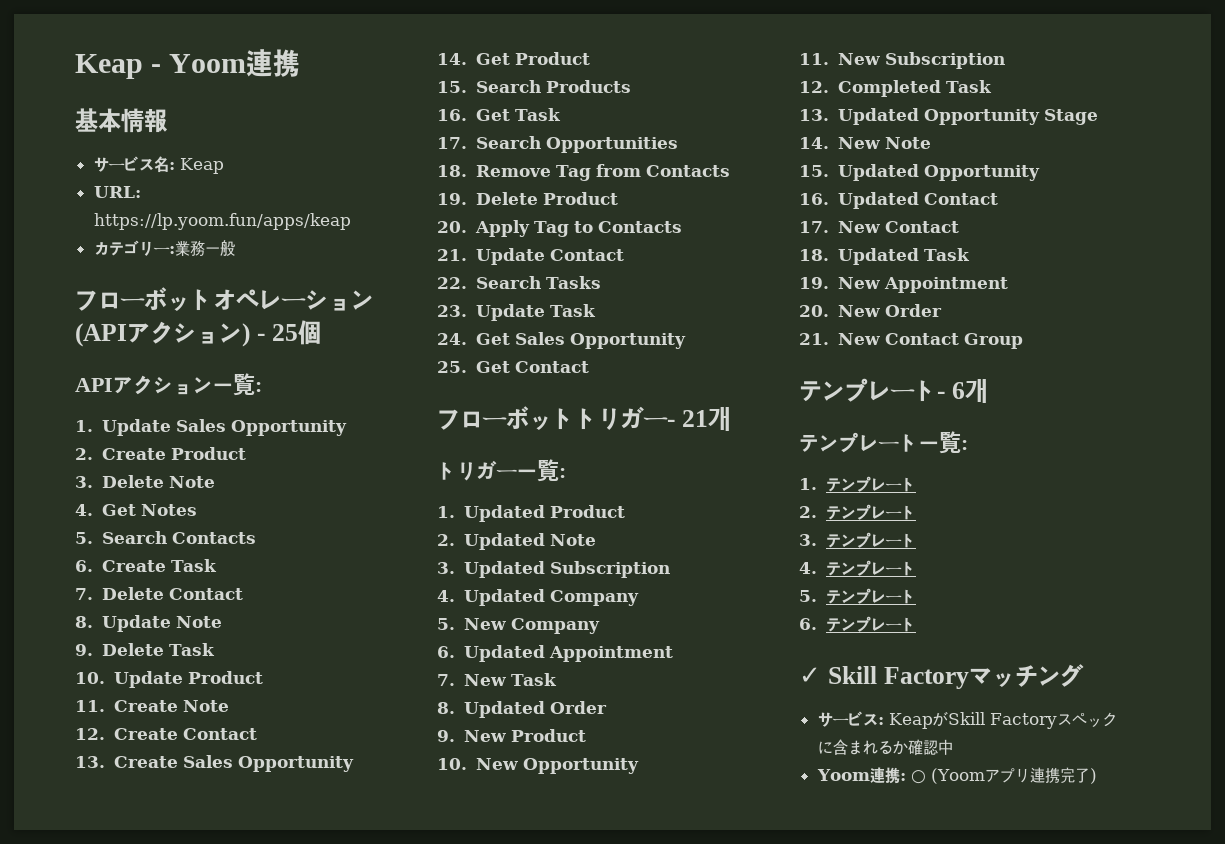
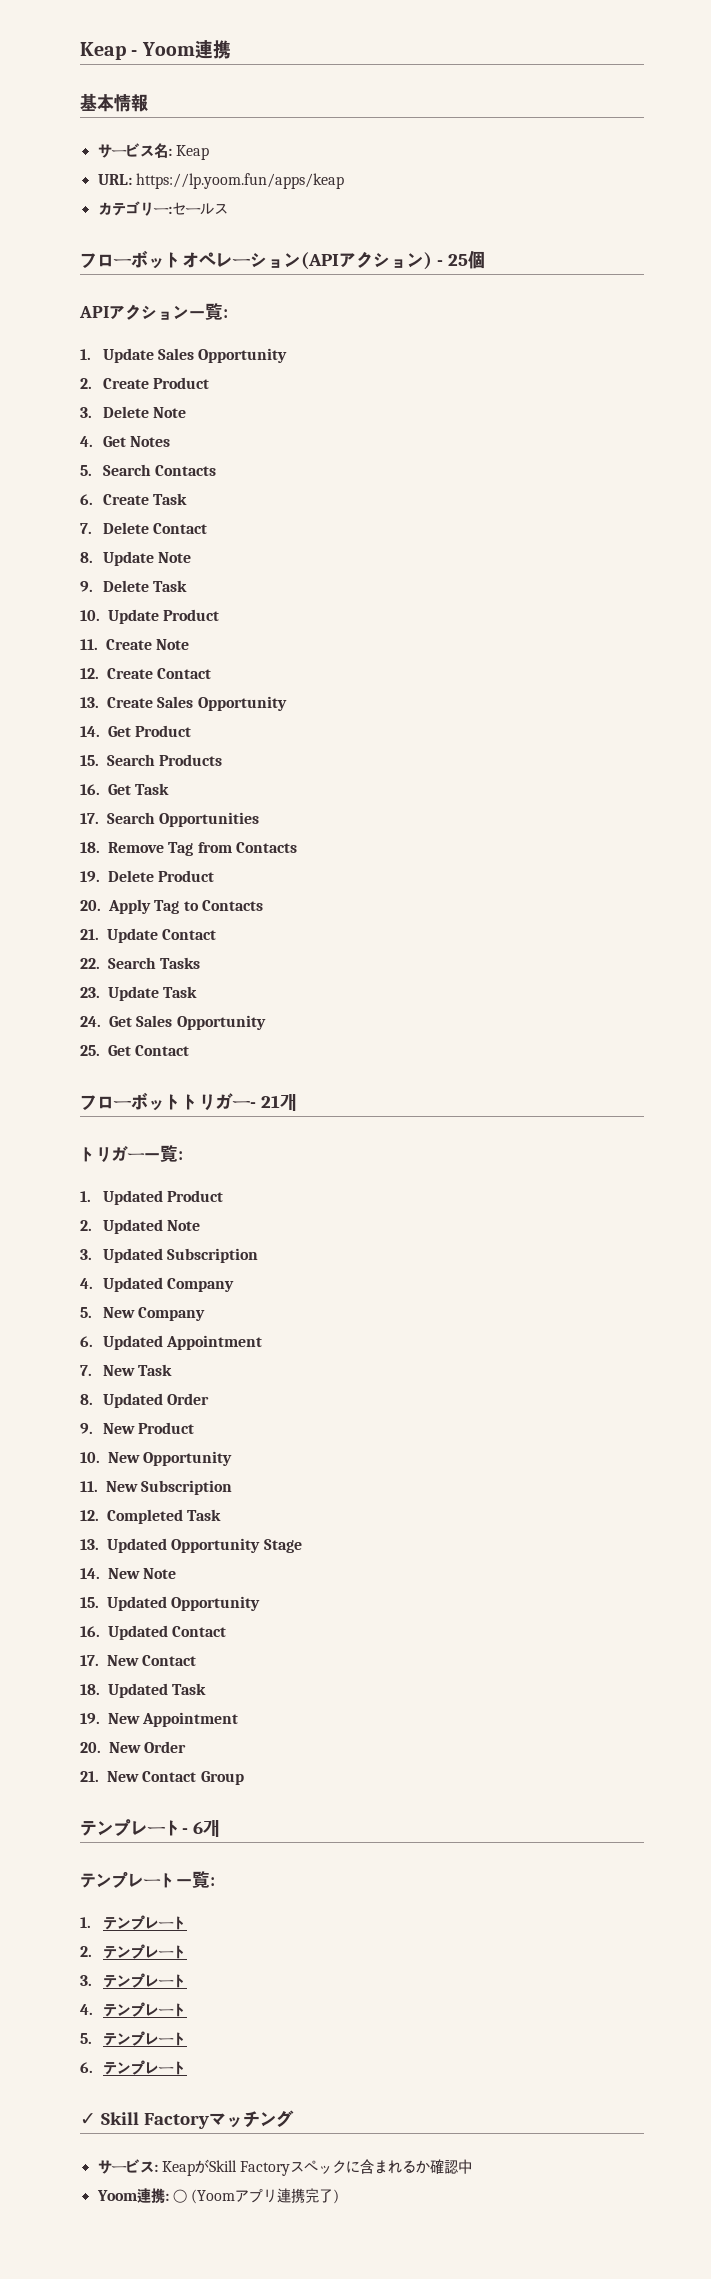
- カテゴリー:業務一般
+ カテゴリー:セールス

